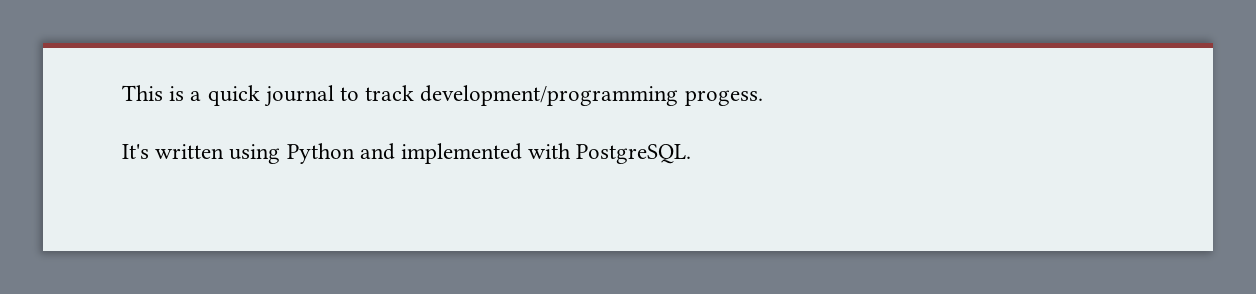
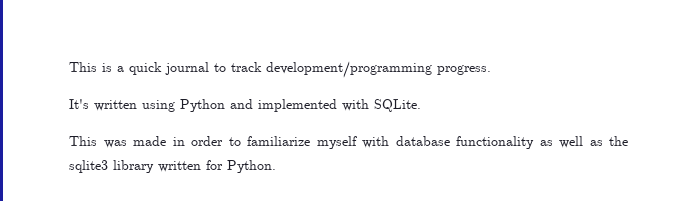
- This is a quick journal to track development/programming progess.
+ This is a quick journal to track development/programming progress.
- It's written using Python and implemented with PostgreSQL.
+ It's written using Python and implemented with SQLite.
+ This was made in order to familiarize myself with database functionality as well as the sqlite3 library written for Python.

